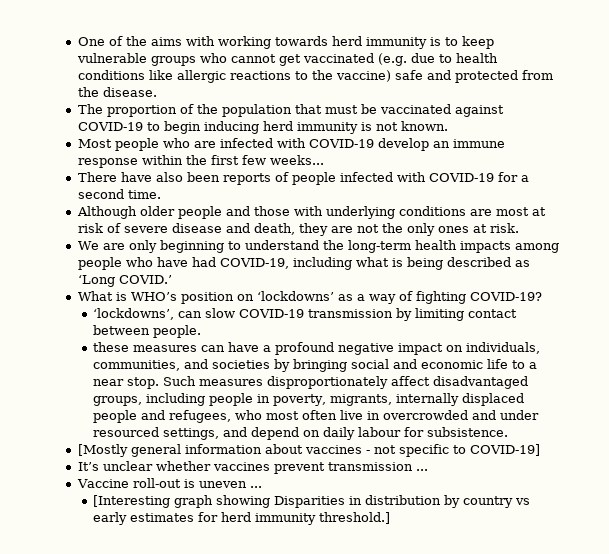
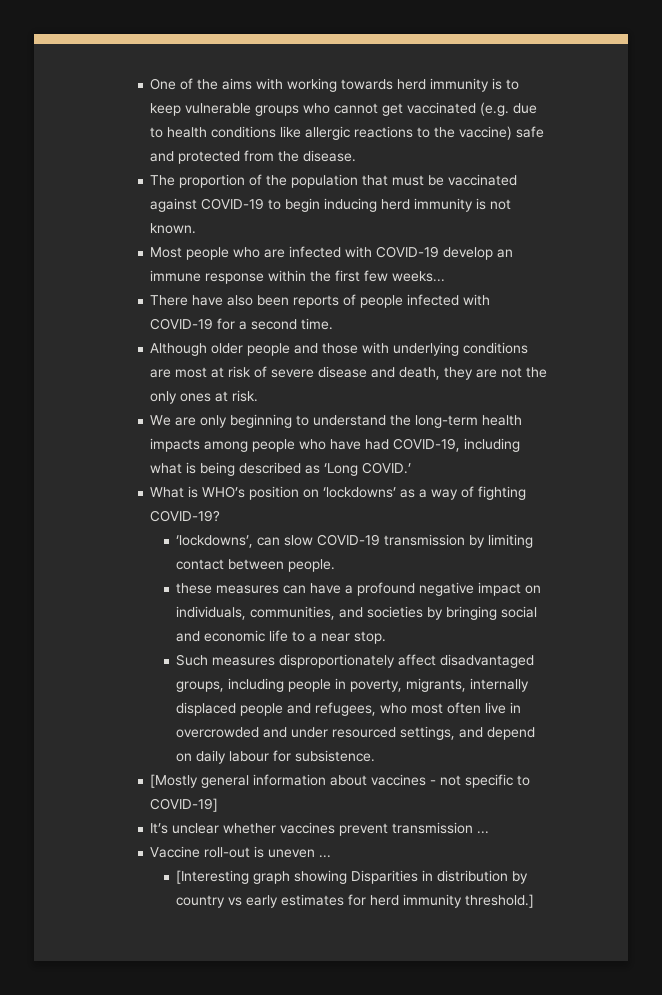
- these measures can have a profound negative impact on individuals, communities, and societies by bringing social and economic life to a near stop. Such measures disproportionately affect disadvantaged groups, including people in poverty, migrants, internally displaced people and refugees, who most often live in overcrowded and under resourced settings, and depend on daily labour for subsistence.
+ these measures can have a profound negative impact on individuals, communities, and societies by bringing social and economic life to a near stop.
+ Such measures disproportionately affect disadvantaged groups, including people in poverty, migrants, internally displaced people and refugees, who most often live in overcrowded and under resourced settings, and depend on daily labour for subsistence.

